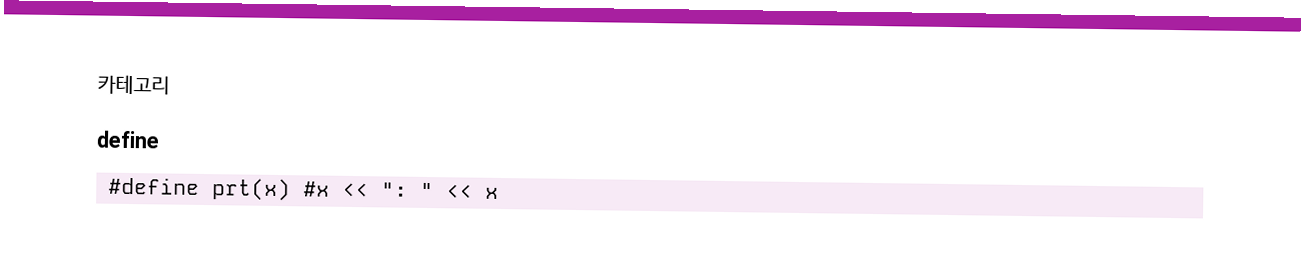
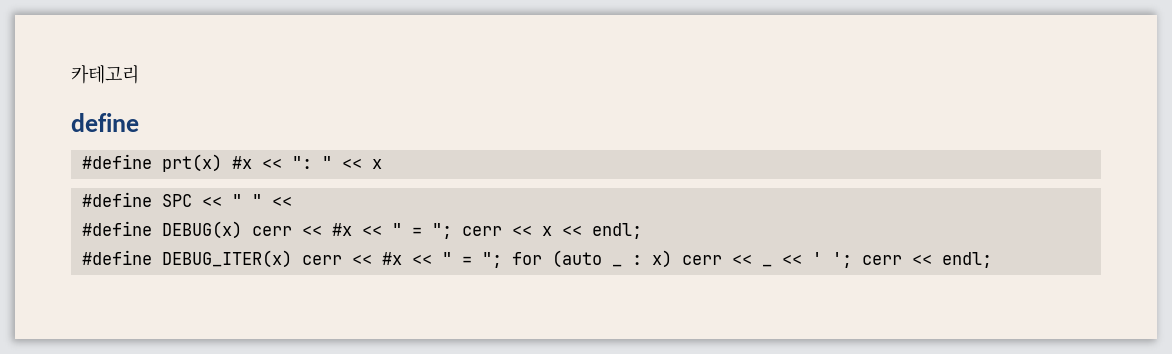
+ #define SPC << " " <<
+ #define DEBUG(x) cerr << #x << " = "; cerr << x << endl;
+ #define DEBUG_ITER(x) cerr << #x << " = "; for (auto _ : x) cerr << _ << ' '; cerr << endl;

